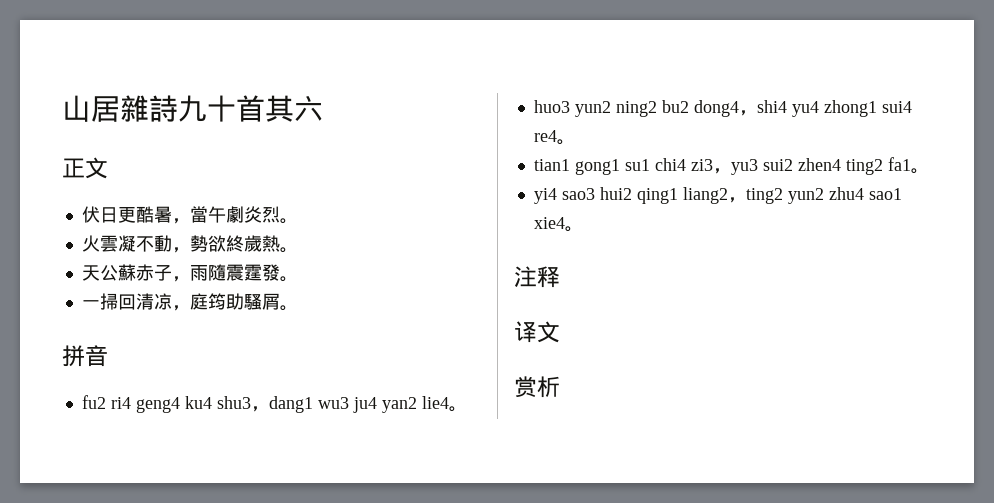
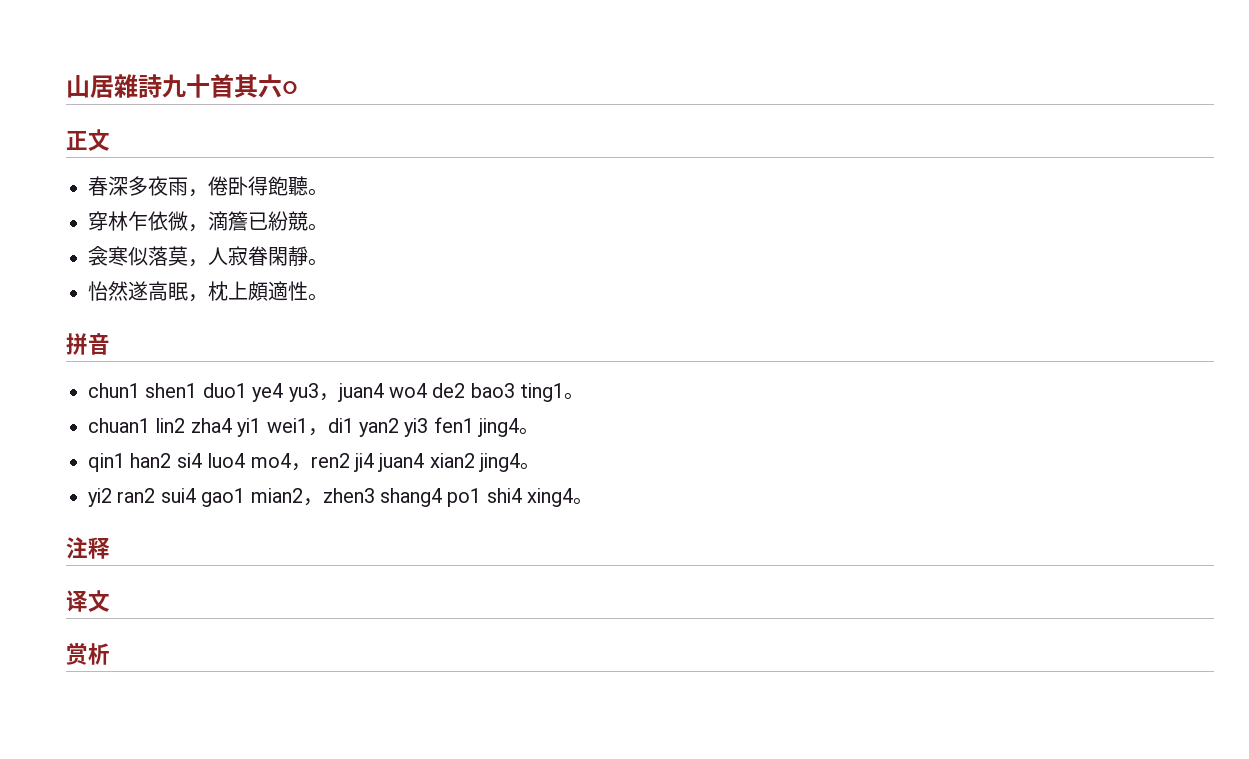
- 山居雜詩九十首其六
+ 山居雜詩九十首其六○
- 伏日更酷暑，當午劇炎烈。
- 火雲凝不動，勢欲終歲熱。
- 天公蘇赤子，雨隨震霆發。
- 一掃回清凉，庭筠助騷屑。
+ 春深多夜雨，倦卧得飽聽。
+ 穿林乍依微，滴簷已紛競。
+ 衾寒似落莫，人寂眷閑靜。
+ 怡然遂高眠，枕上頗適性。
  拼音
- fu2 ri4 geng4 ku4 shu3，dang1 wu3 ju4 yan2 lie4。
- huo3 yun2 ning2 bu2 dong4，shi4 yu4 zhong1 sui4 re4。
- tian1 gong1 su1 chi4 zi3，yu3 sui2 zhen4 ting2 fa1。
- yi4 sao3 hui2 qing1 liang2，ting2 yun2 zhu4 sao1 xie4。
+ chun1 shen1 duo1 ye4 yu3，juan4 wo4 de2 bao3 ting1。
+ chuan1 lin2 zha4 yi1 wei1，di1 yan2 yi3 fen1 jing4。
+ qin1 han2 si4 luo4 mo4，ren2 ji4 juan4 xian2 jing4。
+ yi2 ran2 sui4 gao1 mian2，zhen3 shang4 po1 shi4 xing4。

